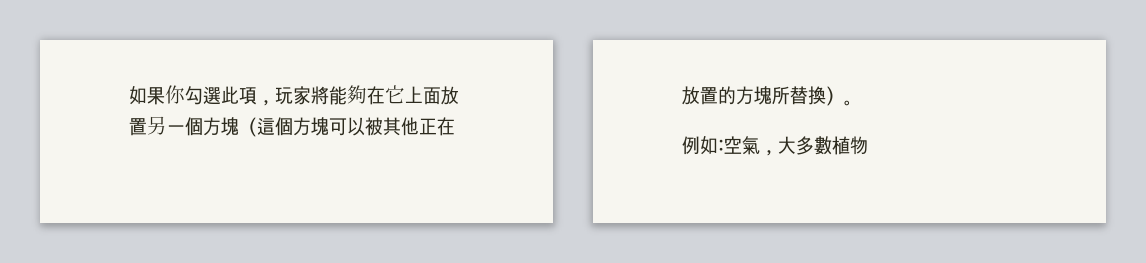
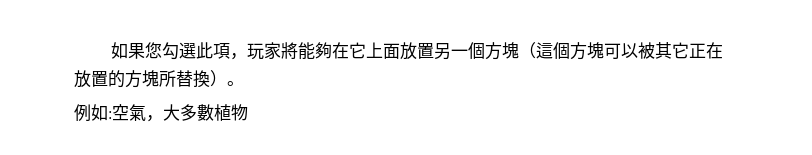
- 如果你勾選此項，玩家將能夠在它上面放置另一個方塊（這個方塊可以被其他正在放置的方塊所替換）。
+ 如果您勾選此項，玩家將能夠在它上面放置另一個方塊（這個方塊可以被其它正在放置的方塊所替換）。

